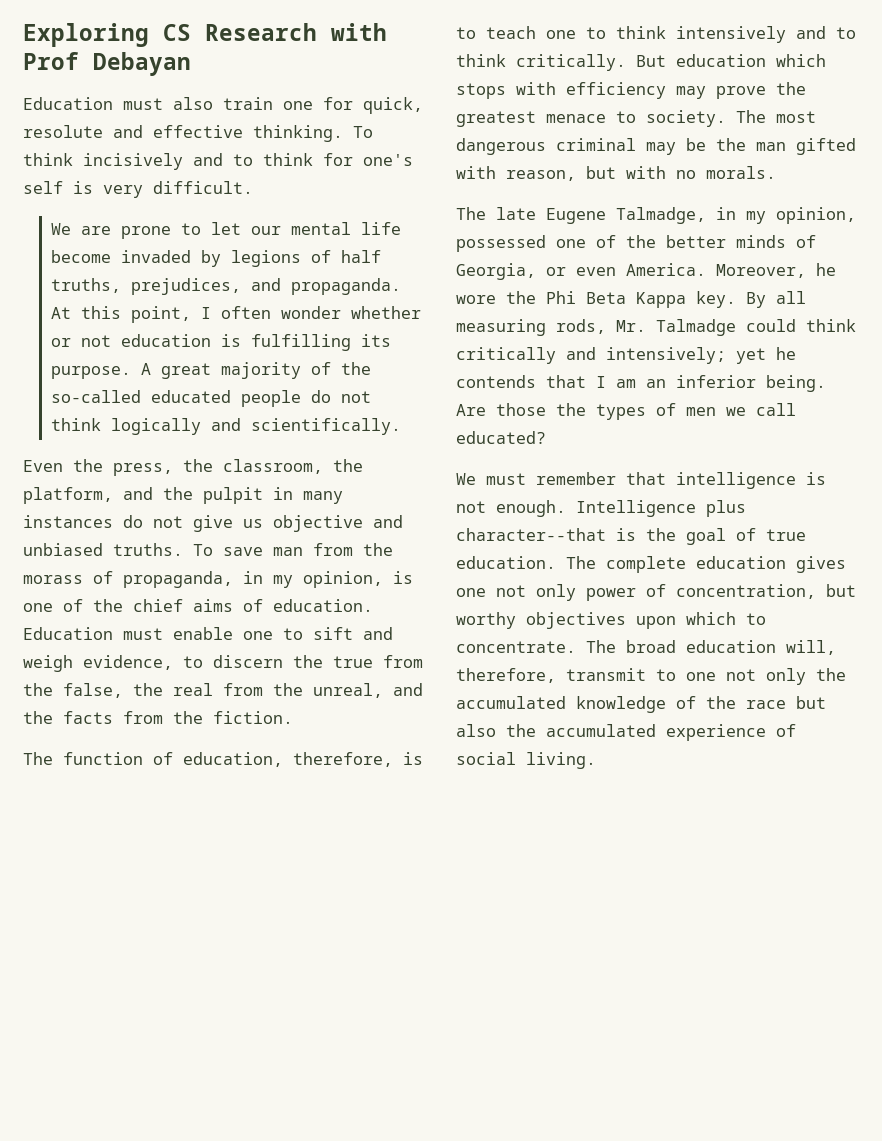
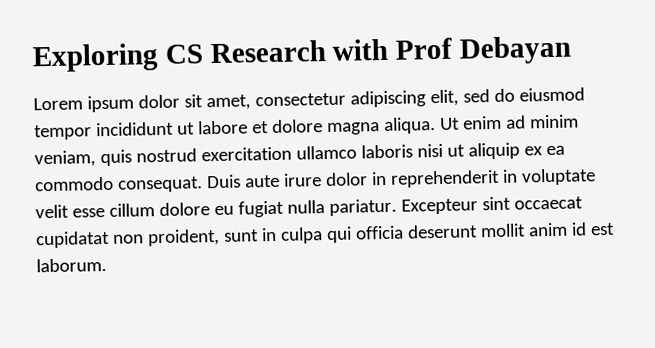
- Education must also train one for quick, resolute and effective thinking. To think incisively and to think for one's self is very difficult.
- We are prone to let our mental life become invaded by legions of half truths, prejudices, and propaganda. At this point, I often wonder whether or not education is fulfilling its purpose. A great majority of the so-called educated people do not think logically and scientifically.
- Even the press, the classroom, the platform, and the pulpit in many instances do not give us objective and unbiased truths. To save man from the morass of propaganda, in my opinion, is one of the chief aims of education. Education must enable one to sift and weigh evidence, to discern the true from the false, the real from the unreal, and the facts from the fiction.
- The function of education, therefore, is to teach one to think intensively and to think critically. But education which stops with efficiency may prove the greatest menace to society. The most dangerous criminal may be the man gifted with reason, but with no morals.
- The late Eugene Talmadge, in my opinion, possessed one of the better minds of Georgia, or even America. Moreover, he wore the Phi Beta Kappa key. By all measuring rods, Mr. Talmadge could think critically and intensively; yet he contends that I am an inferior being. Are those the types of men we call educated?
- We must remember that intelligence is not enough. Intelligence plus character--that is the goal of true education. The complete education gives one not only power of concentration, but worthy objectives upon which to concentrate. The broad education will, therefore, transmit to one not only the accumulated knowledge of the race but also the accumulated experience of social living.
+ Lorem ipsum dolor sit amet, consectetur adipiscing elit, sed do eiusmod tempor incididunt ut labore et dolore magna aliqua. Ut enim ad minim veniam, quis nostrud exercitation ullamco laboris nisi ut aliquip ex ea commodo consequat. Duis aute irure dolor in reprehenderit in voluptate velit esse cillum dolore eu fugiat nulla pariatur. Excepteur sint occaecat cupidatat non proident, sunt in culpa qui officia deserunt mollit anim id est laborum.

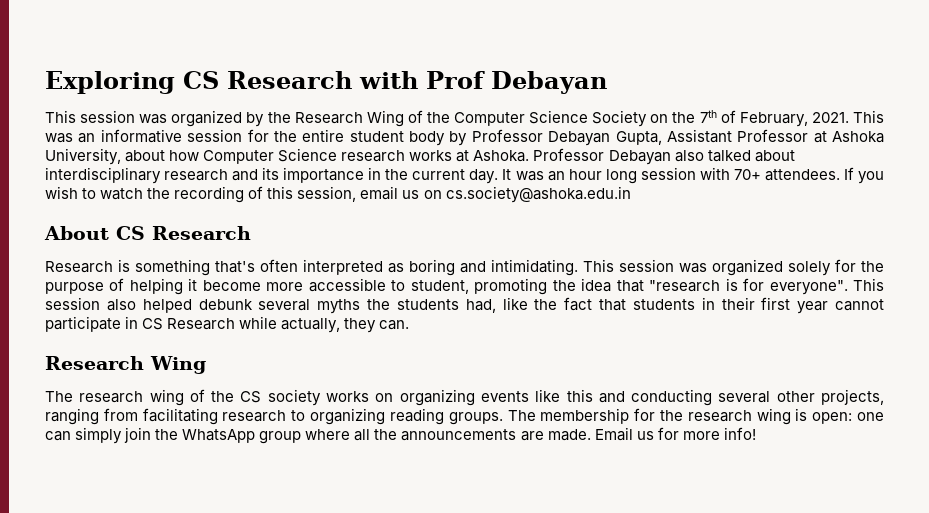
- Lorem ipsum dolor sit amet, consectetur adipiscing elit, sed do eiusmod tempor incididunt ut labore et dolore magna aliqua. Ut enim ad minim veniam, quis nostrud exercitation ullamco laboris nisi ut aliquip ex ea commodo consequat. Duis aute irure dolor in reprehenderit in voluptate velit esse cillum dolore eu fugiat nulla pariatur. Excepteur sint occaecat cupidatat non proident, sunt in culpa qui officia deserunt mollit anim id est laborum.
+ This session was organized by the Research Wing of the Computer Science Society on the 7th of February, 2021. This was an informative session for the entire student body by Professor Debayan Gupta, Assistant Professor at Ashoka University, about how Computer Science research works at Ashoka. Professor Debayan also talked about interdisciplinary research and its importance in the current day. It was an hour long session with 70+ attendees. If you wish to watch the recording of this session, email us on cs.society@ashoka.edu.in
+ About CS Research
+ Research is something that's often interpreted as boring and intimidating. This session was organized solely for the purpose of helping it become more accessible to student, promoting the idea that "research is for everyone". This session also helped debunk several myths the students had, like the fact that students in their first year cannot participate in CS Research while actually, they can.
+ Research Wing
+ The research wing of the CS society works on organizing events like this and conducting several other projects, ranging from facilitating research to organizing reading groups. The membership for the research wing is open: one can simply join the WhatsApp group where all the announcements are made. Email us for more info!

